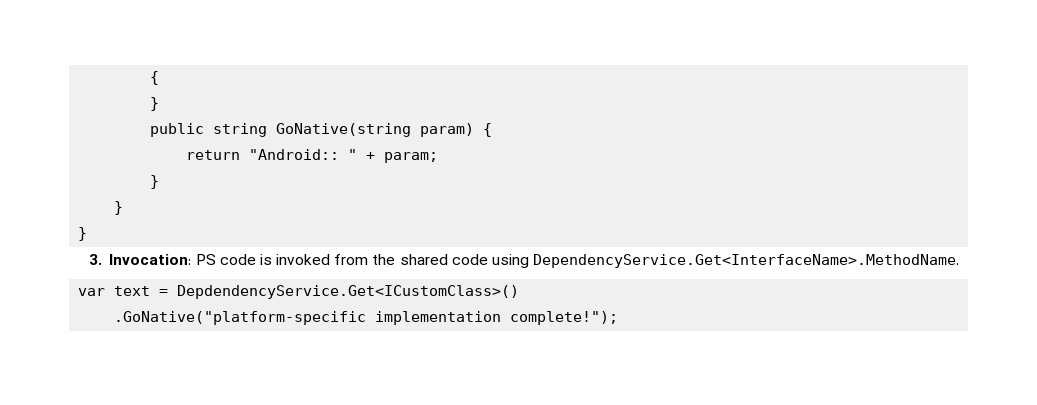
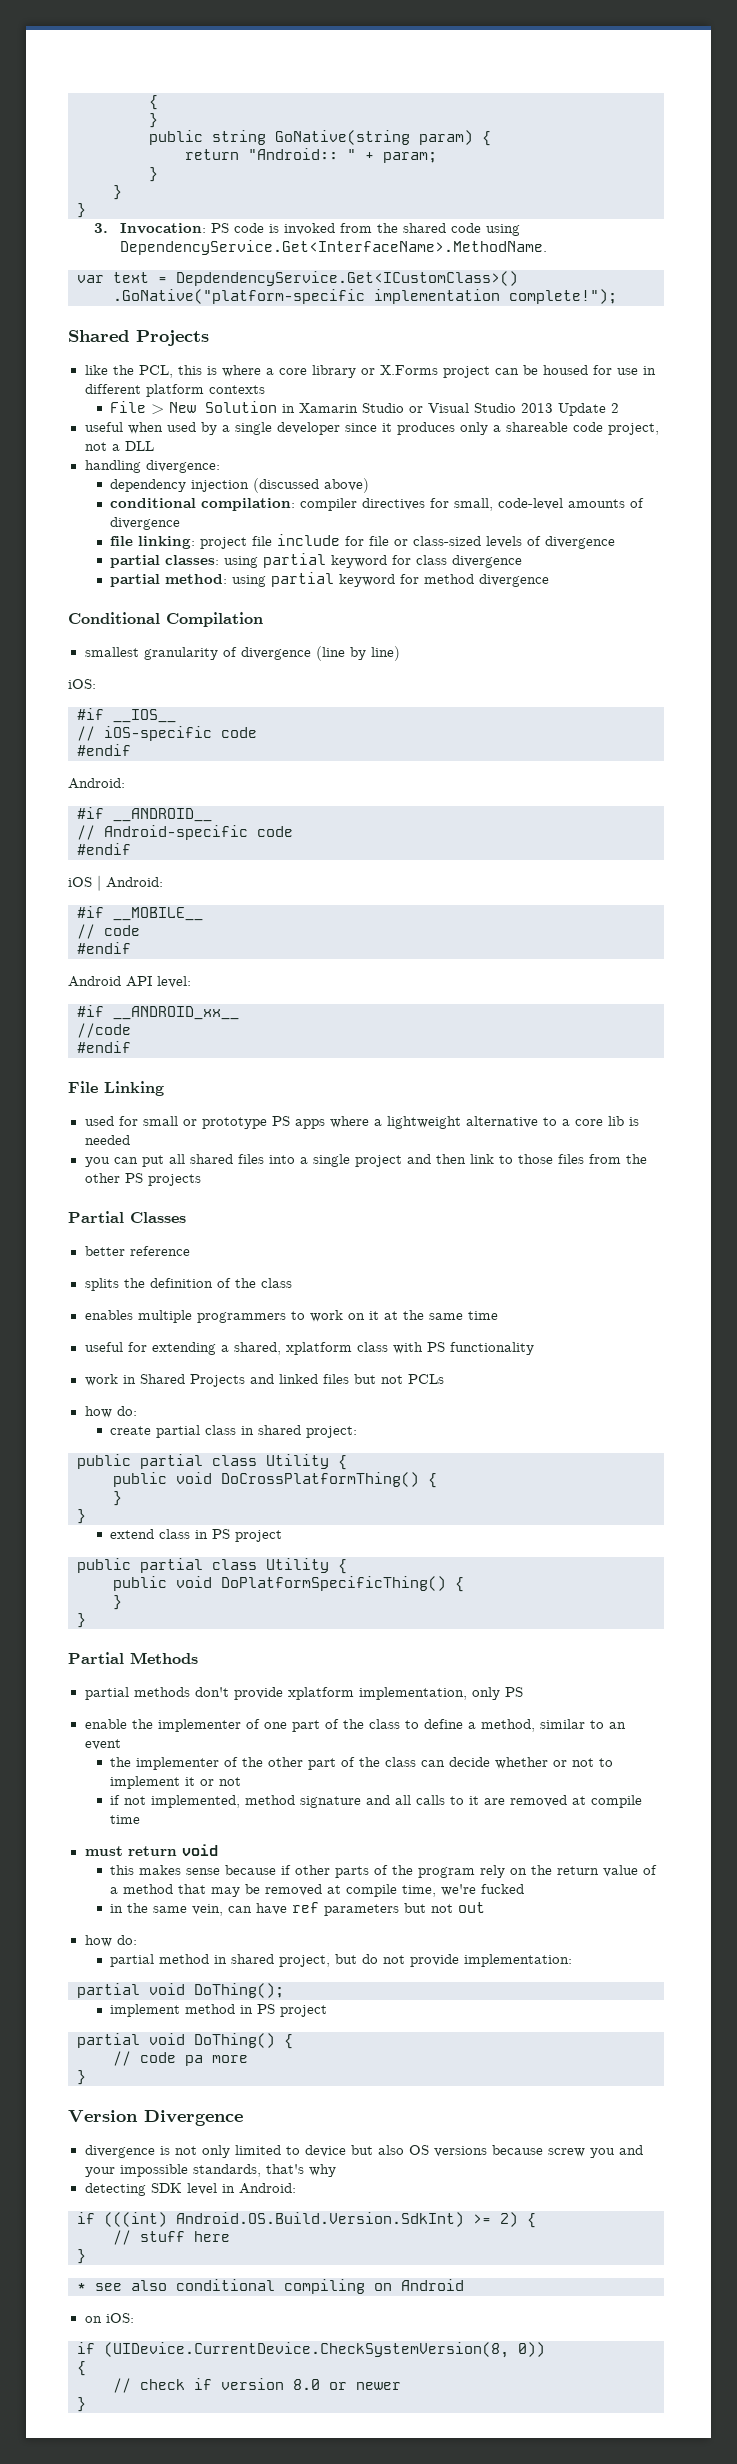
  .GoNative("platform-specific implementation complete!");
+ Shared Projects
+ like the PCL, this is where a core library or X.Forms project can be housed for use in different platform contexts
+ File > New Solution in Xamarin Studio or Visual Studio 2013 Update 2
+ useful when used by a single developer since it produces only a shareable code project, not a DLL
+ handling divergence:
+ dependency injection (discussed above)
+ conditional compilation: compiler directives for small, code-level amounts of divergence
+ file linking: project file include for file or class-sized levels of divergence
+ partial classes: using partial keyword for class divergence
+ partial method: using partial keyword for method divergence
+ Conditional Compilation
+ smallest granularity of divergence (line by line)
+ iOS:
+ #if __IOS__
+ // iOS-specific code
+ #endif
+ Android:
+ #if __ANDROID__
+ // Android-specific code
+ #endif
+ iOS | Android:
+ #if __MOBILE__
+ // code
+ #endif
+ Android API level:
+ #if __ANDROID_xx__
+ //code
+ #endif
+ File Linking
+ used for small or prototype PS apps where a lightweight alternative to a core lib is needed
+ you can put all shared files into a single project and then link to those files from the other PS projects
+ Partial Classes
+ better reference
+ splits the definition of the class
+ enables multiple programmers to work on it at the same time
+ useful for extending a shared, xplatform class with PS functionality
+ work in Shared Projects and linked files but not PCLs
+ how do:
+ create partial class in shared project:
+ public partial class Utility {
+ public void DoCrossPlatformThing() {
+ }
+ }
+ extend class in PS project
+ public partial class Utility {
+ public void DoPlatformSpecificThing() {
+ }
+ }
+ Partial Methods
+ partial methods don't provide xplatform implementation, only PS
+ enable the implementer of one part of the class to define a method, similar to an event
+ the implementer of the other part of the class can decide whether or not to implement it or not
+ if not implemented, method signature and all calls to it are removed at compile time
+ must return void
+ this makes sense because if other parts of the program rely on the return value of a method that may be removed at compile time, we're fucked
+ in the same vein, can have ref parameters but not out
+ how do:
+ partial method in shared project, but do not provide implementation:
+ partial void DoThing();
+ implement method in PS project
+ partial void DoThing() {
+ // code pa more
+ }
+ Version Divergence
+ divergence is not only limited to device but also OS versions because screw you and your impossible standards, that's why
+ detecting SDK level in Android:
+ if (((int) Android.OS.Build.Version.SdkInt) >= 2) {
+ // stuff here
+ }
+ * see also conditional compiling on Android
+ on iOS:
+ if (UIDevice.CurrentDevice.CheckSystemVersion(8, 0))
+ {
+ // check if version 8.0 or newer
+ }

